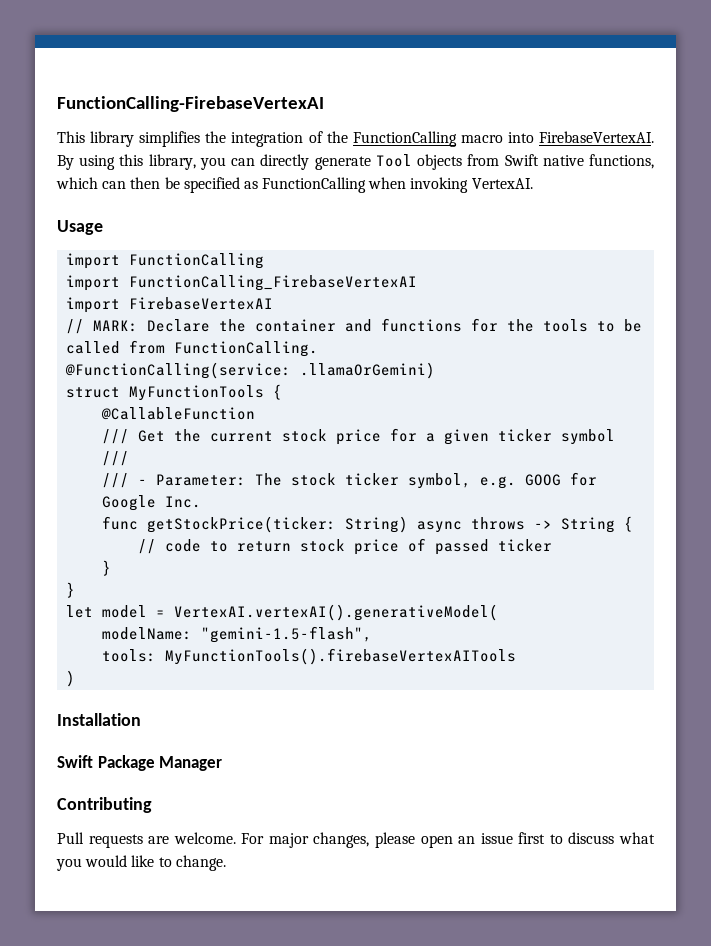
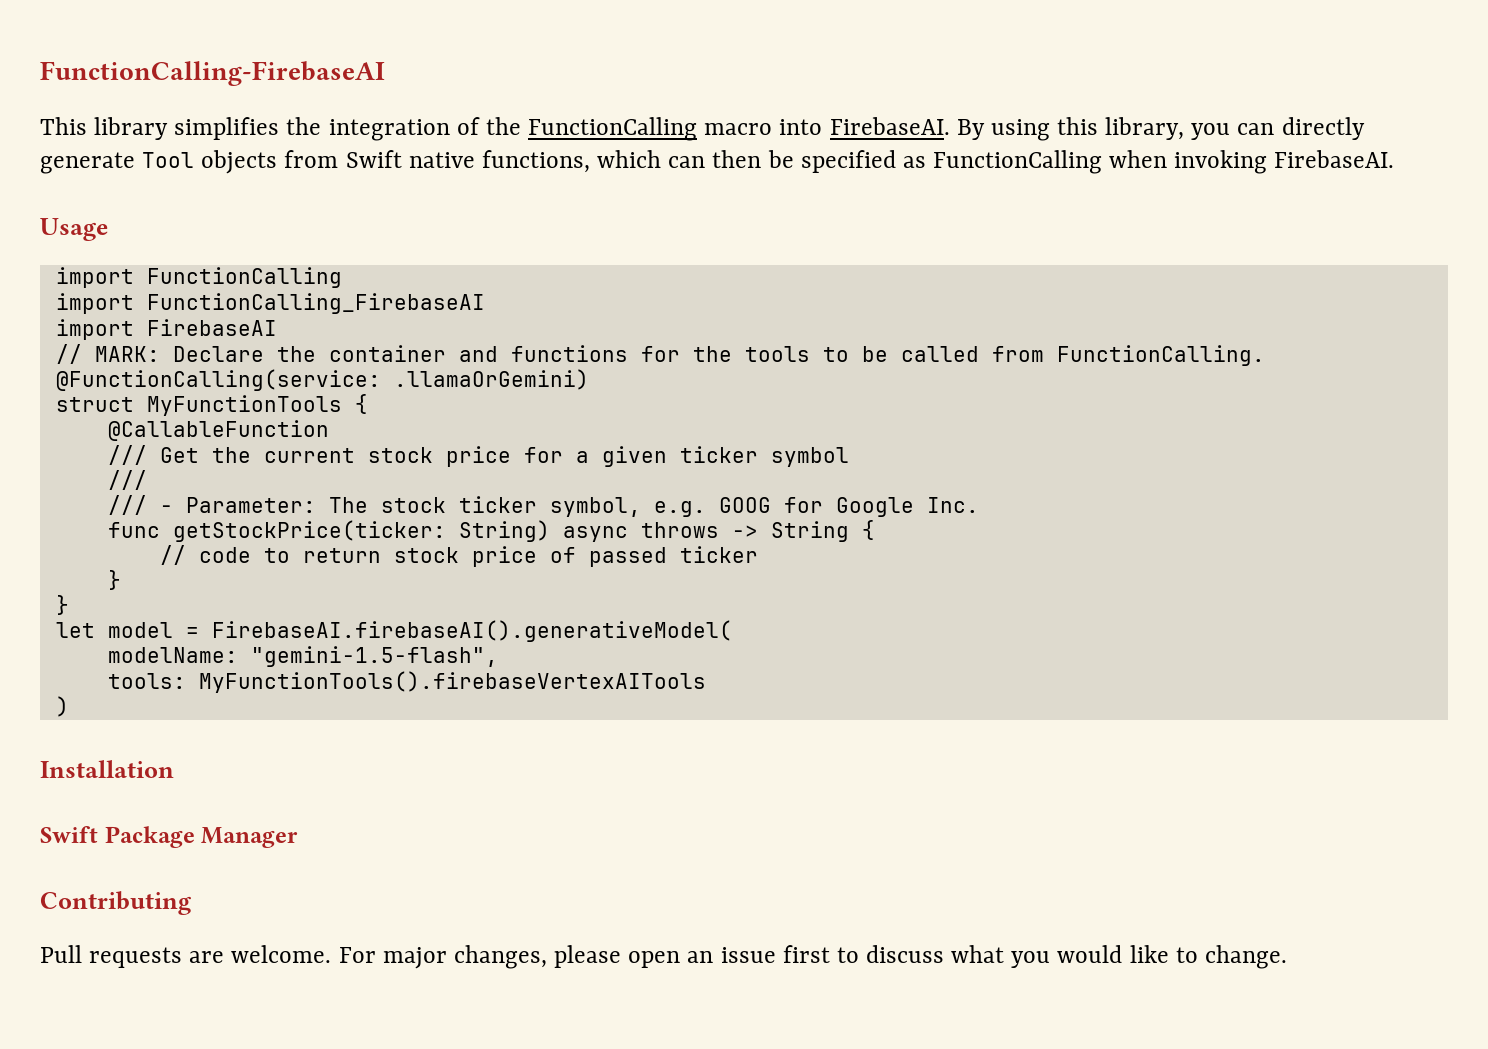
- FunctionCalling-FirebaseVertexAI
+ FunctionCalling-FirebaseAI
- This library simplifies the integration of the FunctionCalling macro into FirebaseVertexAI.
+ This library simplifies the integration of the FunctionCalling macro into FirebaseAI.
- By using this library, you can directly generate Tool objects from Swift native functions, which can then be specified as FunctionCalling when invoking VertexAI.
+ By using this library, you can directly generate Tool objects from Swift native functions, which can then be specified as FunctionCalling when invoking FirebaseAI.
- import FunctionCalling_FirebaseVertexAI
- import FirebaseVertexAI
+ import FunctionCalling_FirebaseAI
+ import FirebaseAI
- let model = VertexAI.vertexAI().generativeModel(
+ let model = FirebaseAI.firebaseAI().generativeModel(

